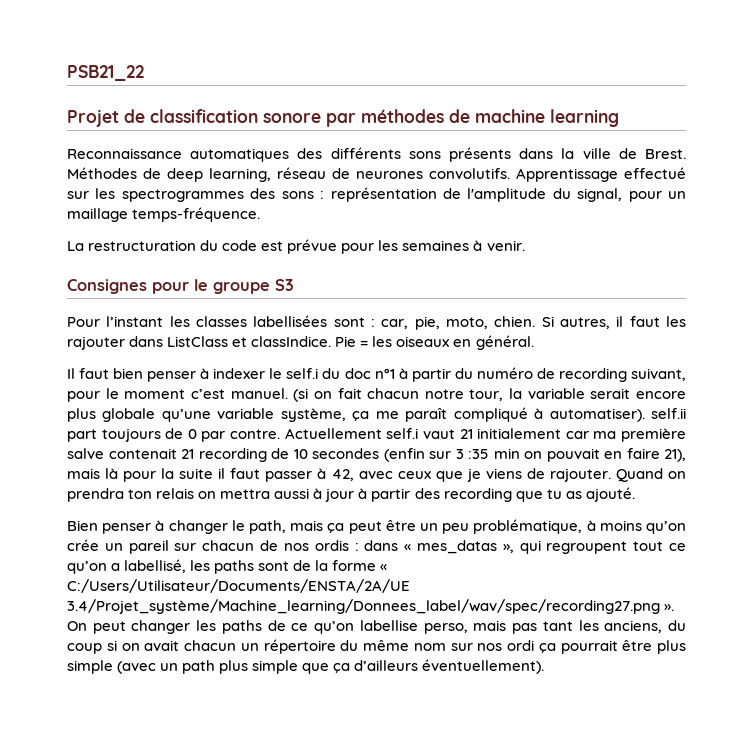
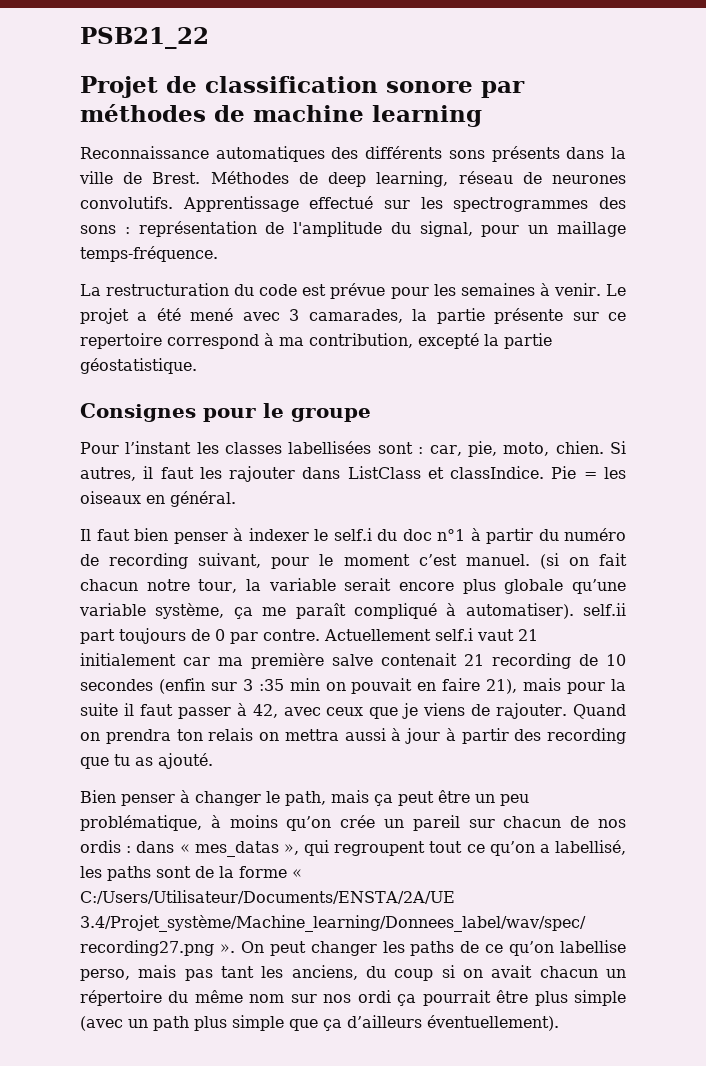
+ Le projet a été mené avec 3 camarades, la partie présente sur ce repertoire correspond à ma contribution, excepté la partie géostatistique.
- Consignes pour le groupe S3
+ Consignes pour le groupe
- Actuellement self.i vaut 21 initialement car ma première salve contenait 21 recording de 10 secondes (enfin sur 3 :35 min on pouvait en faire 21), mais là pour la suite il faut passer à 42, avec ceux que je viens de rajouter.
+ Actuellement self.i vaut 21 initialement car ma première salve contenait 21 recording de 10 secondes (enfin sur 3 :35 min on pouvait en faire 21), mais pour la suite il faut passer à 42, avec ceux que je viens de rajouter.

